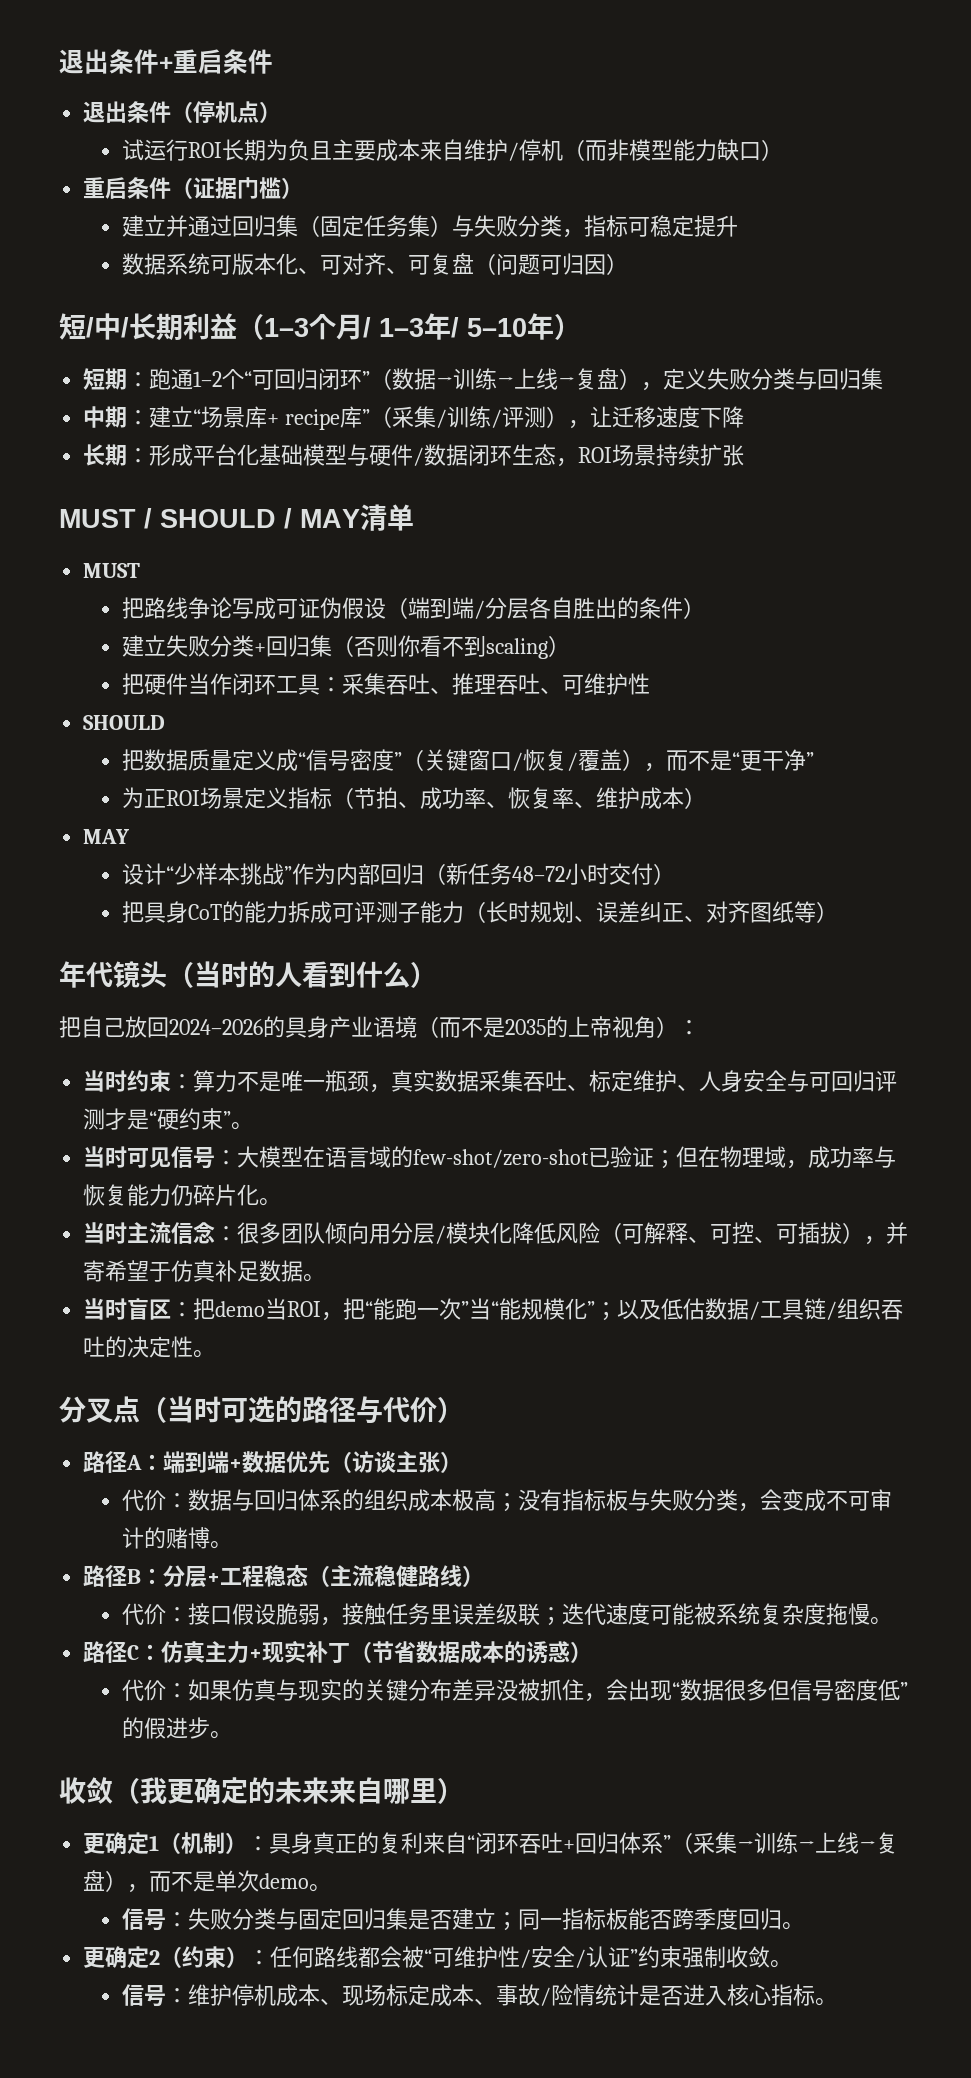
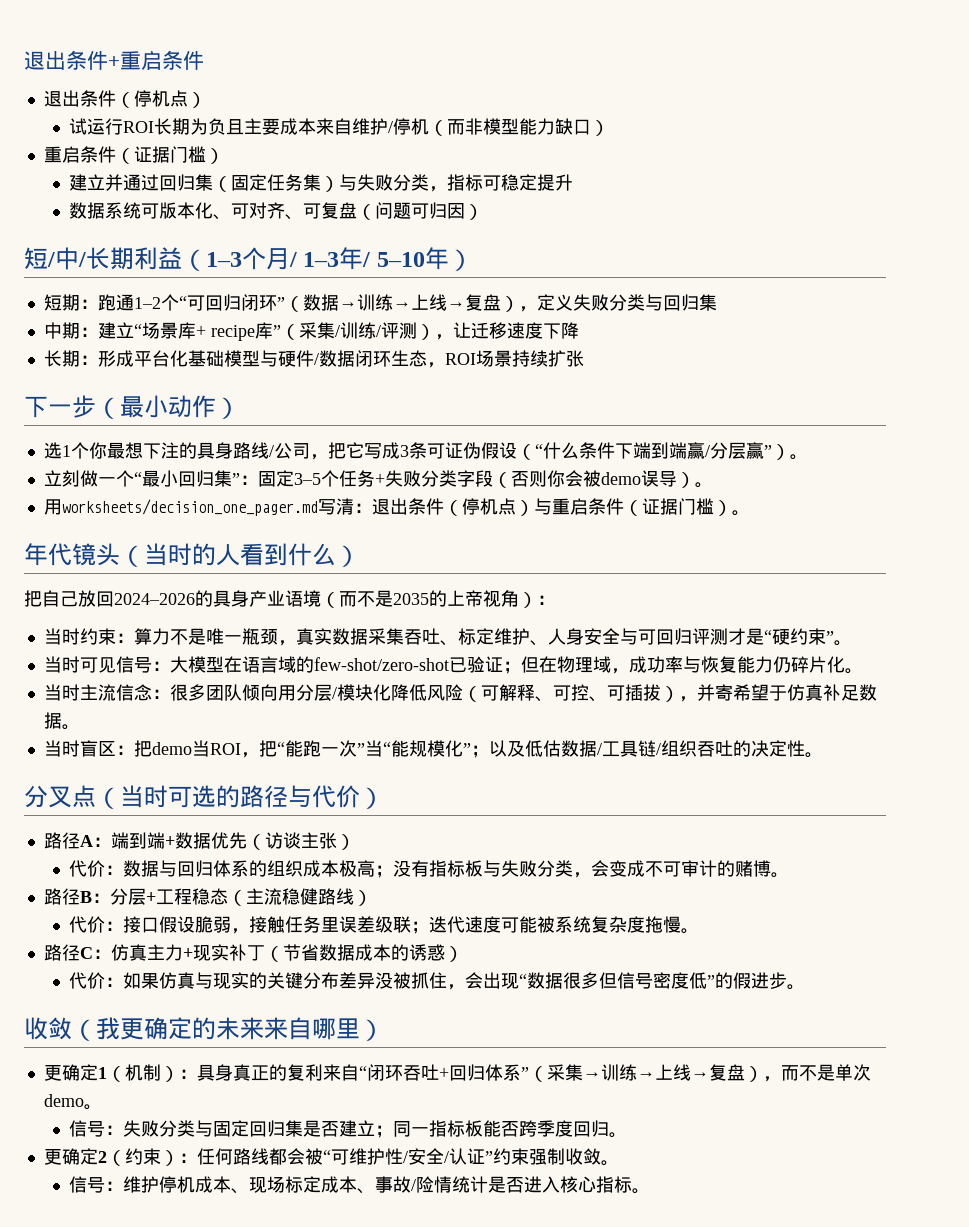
- MUST / SHOULD / MAY清单
- MUST
- 把路线争论写成可证伪假设（端到端/分层各自胜出的条件）
- 建立失败分类+回归集（否则你看不到scaling）
- 把硬件当作闭环工具：采集吞吐、推理吞吐、可维护性
- SHOULD
- 把数据质量定义成“信号密度”（关键窗口/恢复/覆盖），而不是“更干净”
- 为正ROI场景定义指标（节拍、成功率、恢复率、维护成本）
- MAY
- 设计“少样本挑战”作为内部回归（新任务48–72小时交付）
- 把具身CoT的能力拆成可评测子能力（长时规划、误差纠正、对齐图纸等）
+ 下一步（最小动作）
+ 选1个你最想下注的具身路线/公司，把它写成3条可证伪假设（“什么条件下端到端赢/分层赢”）。
+ 立刻做一个“最小回归集”：固定3–5个任务+失败分类字段（否则你会被demo误导）。
+ 用worksheets/decision_one_pager.md写清：退出条件（停机点）与重启条件（证据门槛）。

